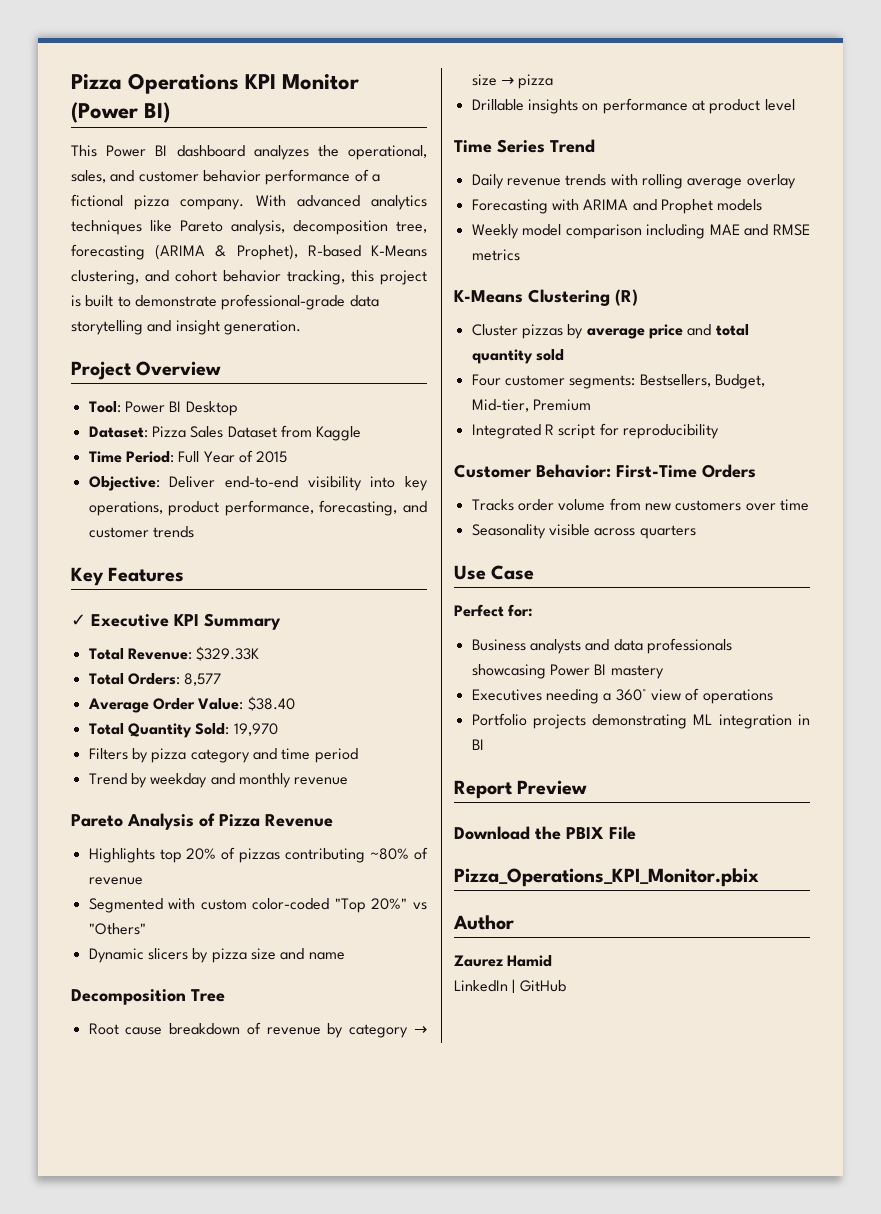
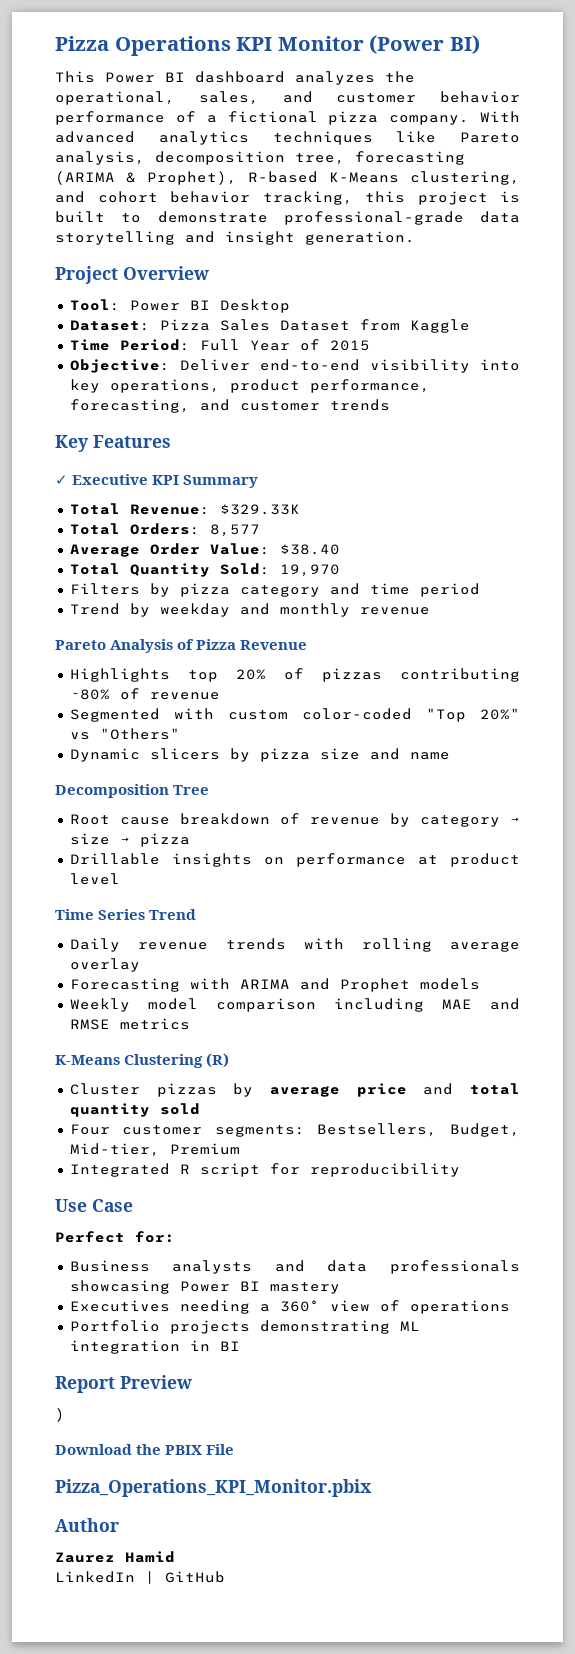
- Customer Behavior: First-Time Orders
- Tracks order volume from new customers over time
- Seasonality visible across quarters
+ )

